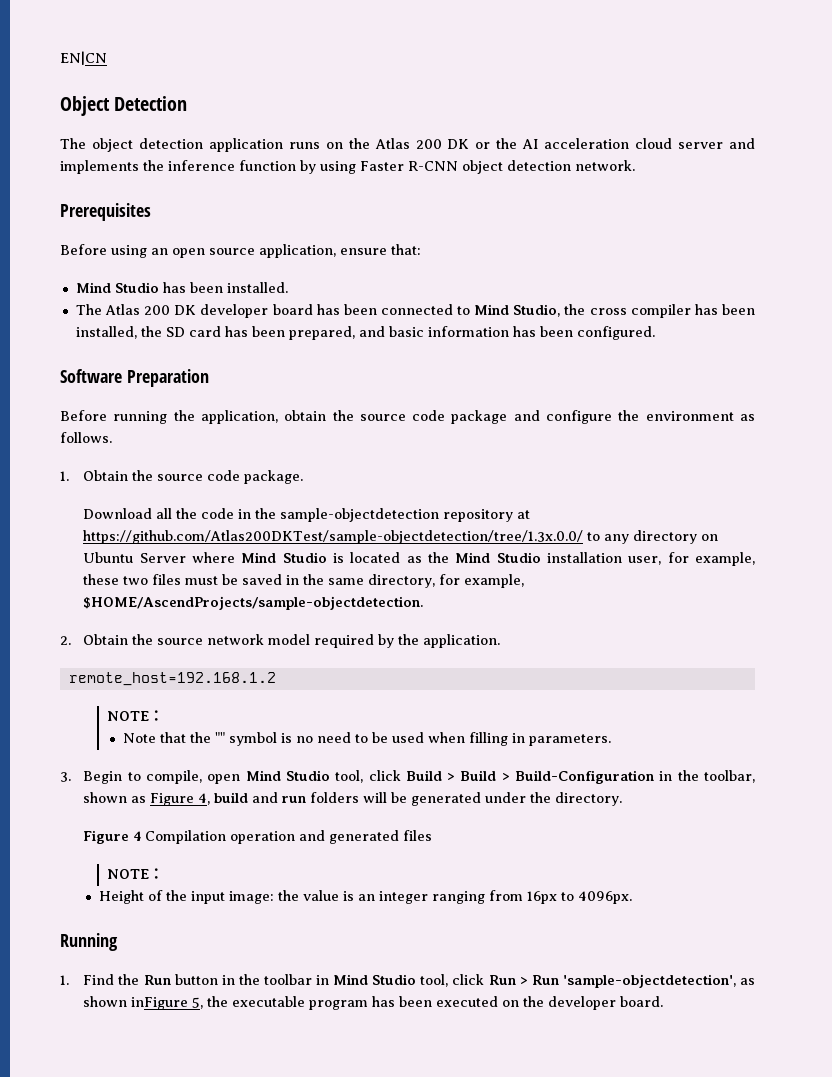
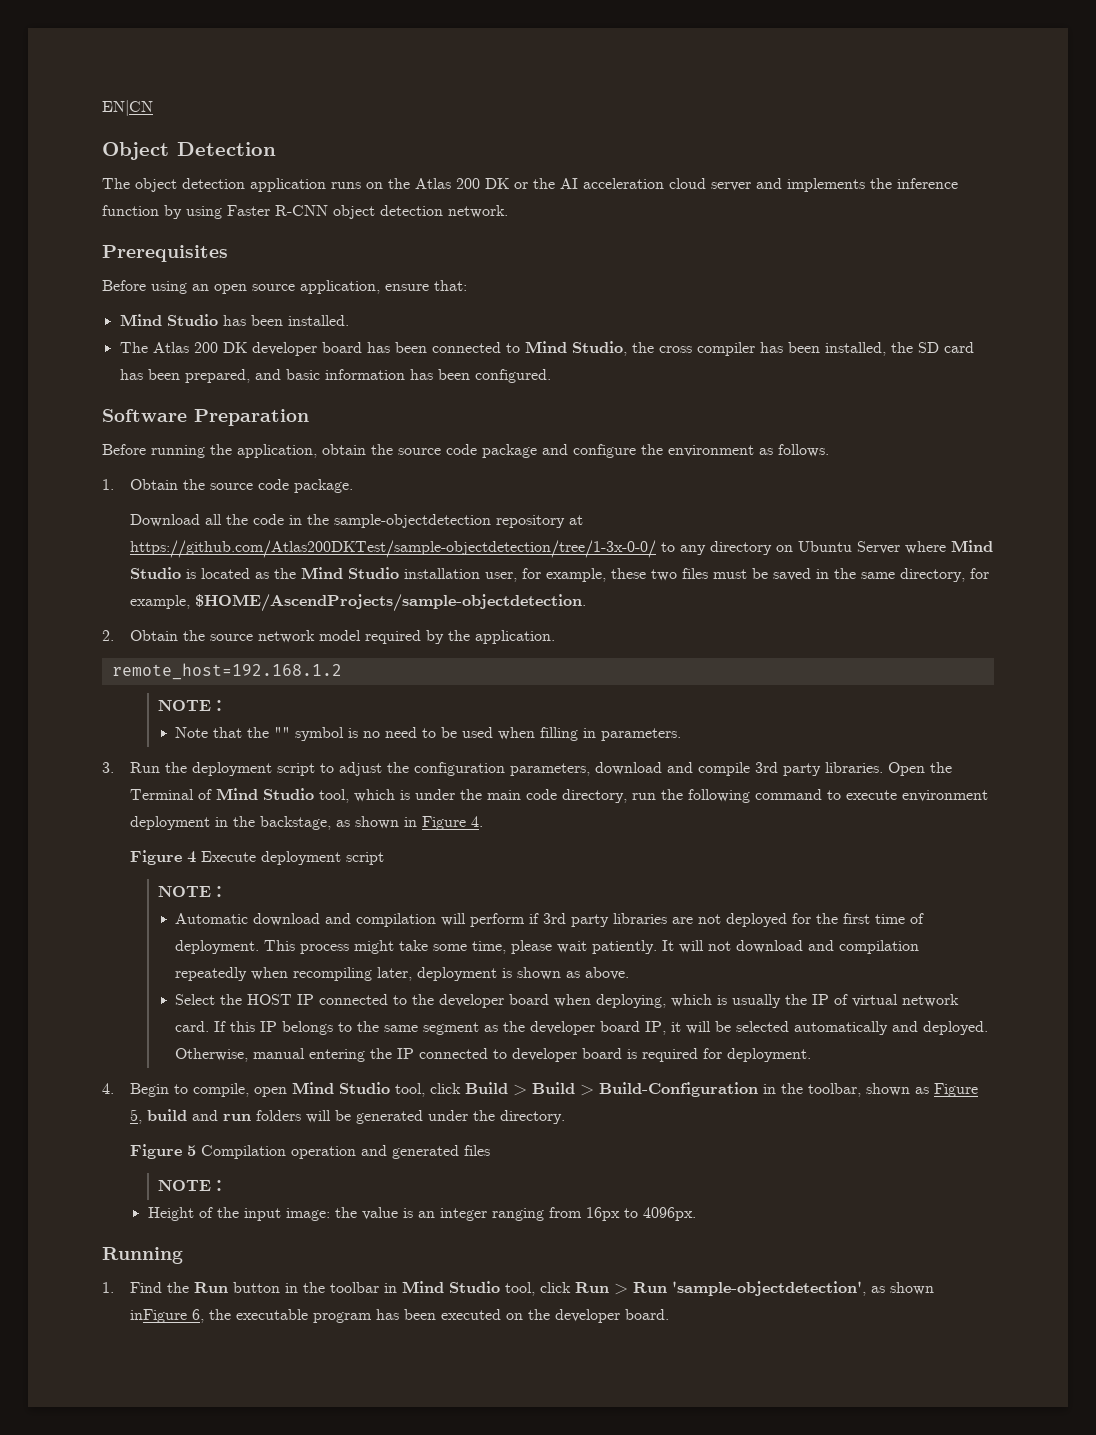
- Download all the code in the sample-objectdetection repository at https://github.com/Atlas200DKTest/sample-objectdetection/tree/1.3x.0.0/ to any directory on Ubuntu Server where Mind Studio is located as the Mind Studio installation user, for example, these two files must be saved in the same directory, for example, $HOME/AscendProjects/sample-objectdetection.
+ Download all the code in the sample-objectdetection repository at https://github.com/Atlas200DKTest/sample-objectdetection/tree/1-3x-0-0/ to any directory on Ubuntu Server where Mind Studio is located as the Mind Studio installation user, for example, these two files must be saved in the same directory, for example, $HOME/AscendProjects/sample-objectdetection.
- 3. Begin to compile, open Mind Studio tool, click Build > Build > Build-Configuration in the toolbar, shown as Figure 4, build and run folders will be generated under the directory.
+ 3. Run the deployment script to adjust the configuration parameters, download and compile 3rd party libraries. Open the Terminal of Mind Studio tool, which is under the main code directory, run the following command to execute environment deployment in the backstage, as shown in Figure 4.
+ Figure 4 Execute deployment script
+ NOTE：
+ Automatic download and compilation will perform if 3rd party libraries are not deployed for the first time of deployment. This process might take some time, please wait patiently. It will not download and compilation repeatedly when recompiling later, deployment is shown as above.
+ Select the HOST IP connected to the developer board when deploying, which is usually the IP of virtual network card. If this IP belongs to the same segment as the developer board IP, it will be selected automatically and deployed. Otherwise, manual entering the IP connected to developer board is required for deployment.
+ 4. Begin to compile, open Mind Studio tool, click Build > Build > Build-Configuration in the toolbar, shown as Figure 5, build and run folders will be generated under the directory.
- Figure 4 Compilation operation and generated files
+ Figure 5 Compilation operation and generated files
- 1. Find the Run button in the toolbar in Mind Studio tool, click Run > Run 'sample-objectdetection', as shown inFigure 5, the executable program has been executed on the developer board.
+ 1. Find the Run button in the toolbar in Mind Studio tool, click Run > Run 'sample-objectdetection', as shown inFigure 6, the executable program has been executed on the developer board.

